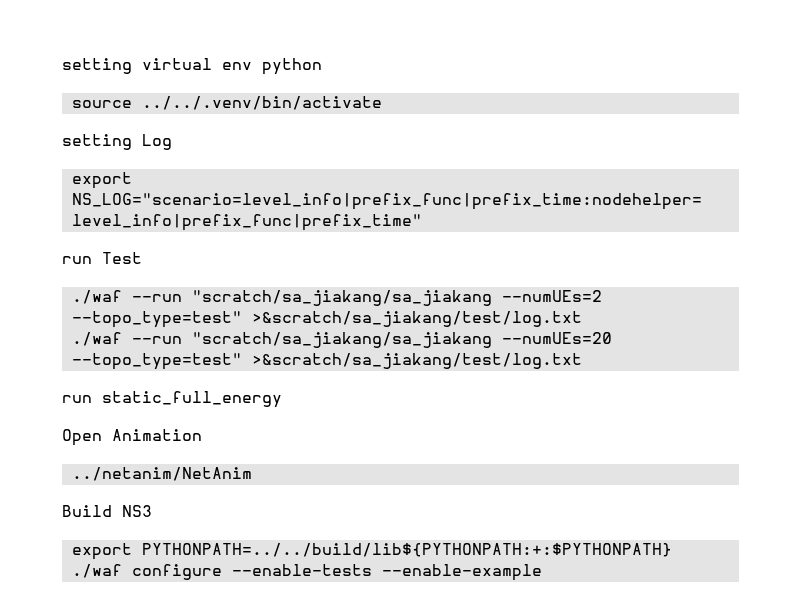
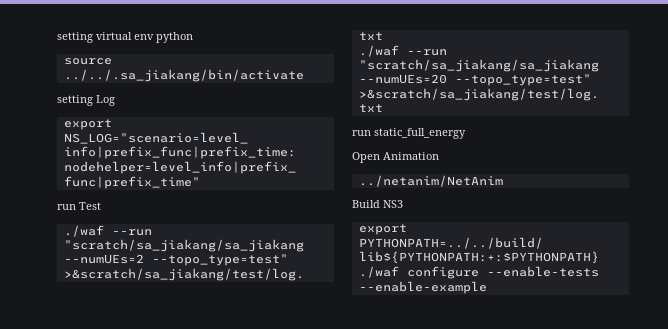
- source ../../.venv/bin/activate
+ source ../../.sa_jiakang/bin/activate

